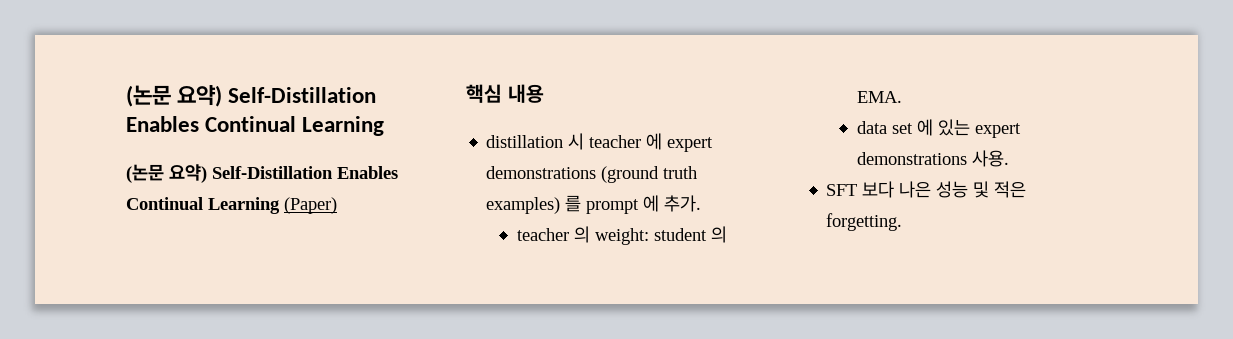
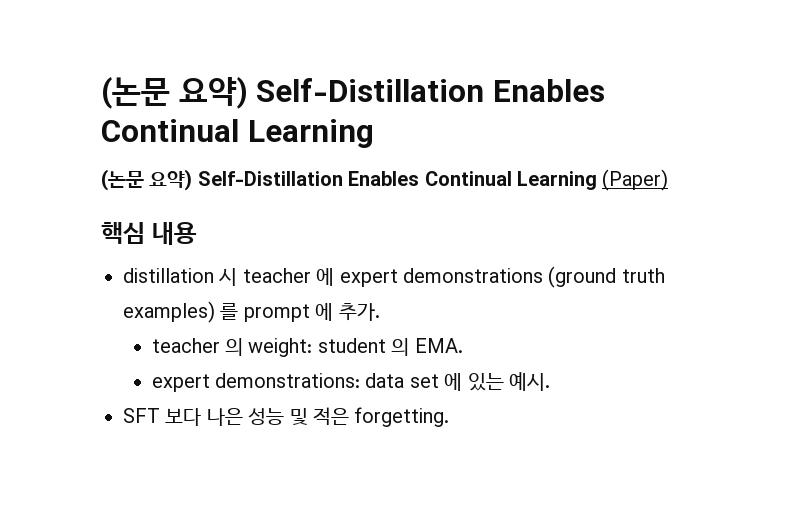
- data set 에 있는 expert demonstrations 사용.
+ expert demonstrations: data set 에 있는 예시.

